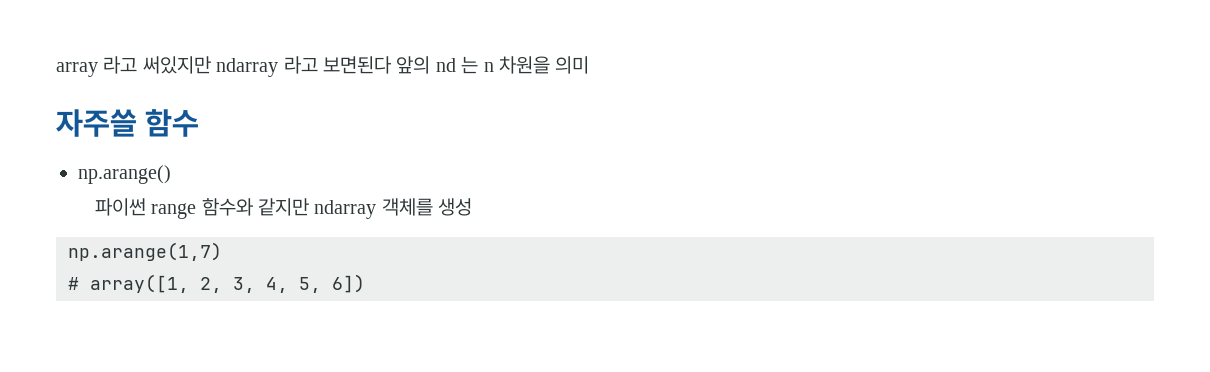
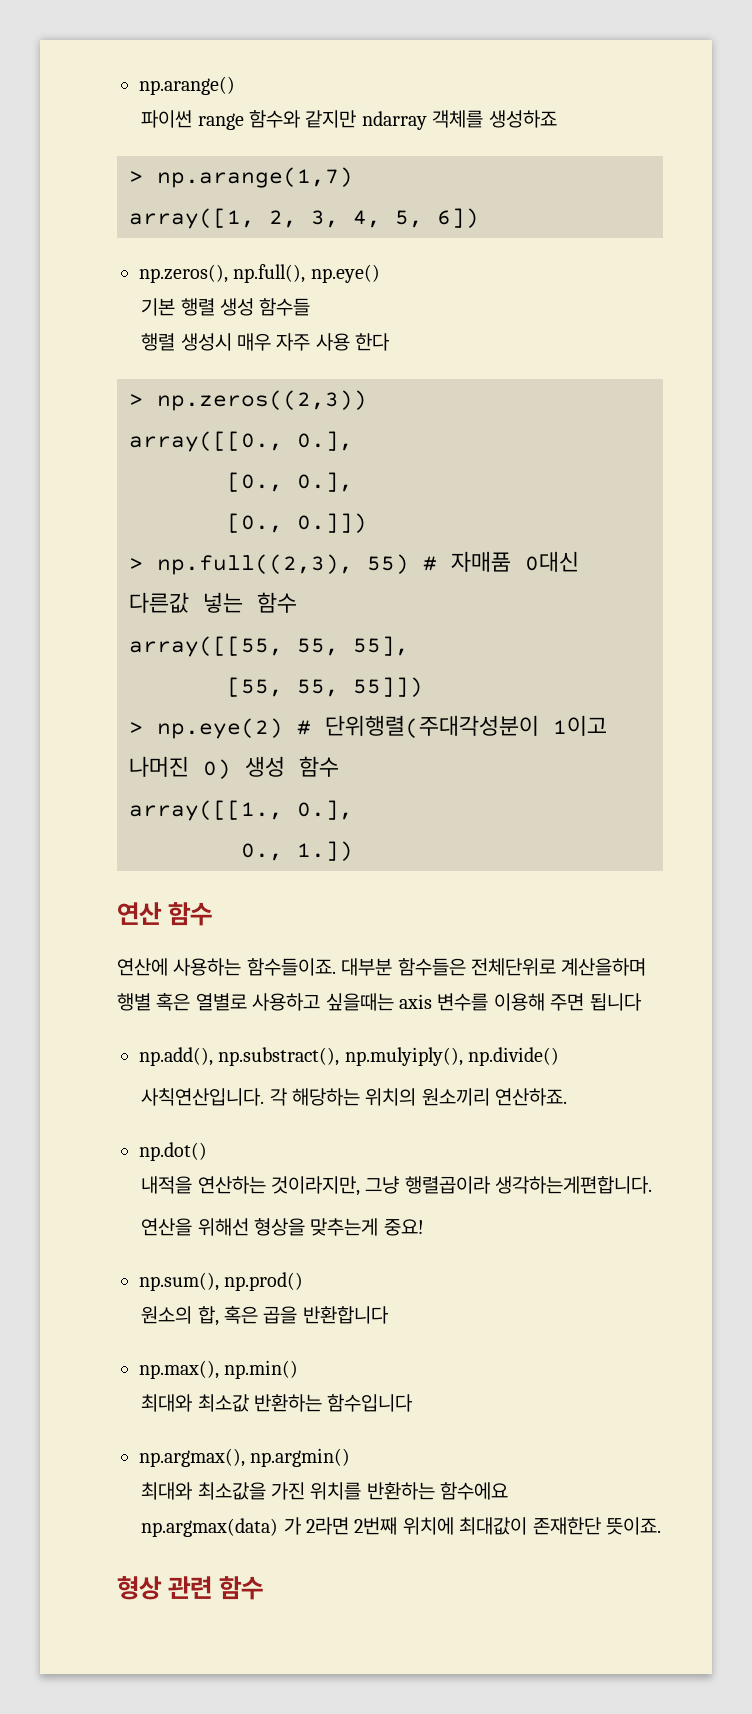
- array 라고 써있지만 ndarray 라고 보면된다 앞의 nd 는 n 차원을 의미
- 자주쓸 함수
- 파이썬 range 함수와 같지만 ndarray 객체를 생성
- np.arange(1,7)
+ 파이썬 range 함수와 같지만 ndarray 객체를 생성하죠
+ > np.arange(1,7)
- # array([1, 2, 3, 4, 5, 6])
+ array([1, 2, 3, 4, 5, 6])
+ np.zeros(), np.full(), np.eye()
+ 기본 행렬 생성 함수들
+ 행렬 생성시 매우 자주 사용 한다
+ > np.zeros((2,3))
+ array([[0., 0.],
+ [0., 0.],
+ [0., 0.]])
+ > np.full((2,3), 55) # 자매품 0대신 다른값 넣는 함수
+ array([[55, 55, 55],
+ [55, 55, 55]])
+ > np.eye(2) # 단위행렬(주대각성분이 1이고 나머진 0) 생성 함수
+ array([[1., 0.],
+ 0., 1.])
+ 연산 함수
+ 연산에 사용하는 함수들이죠. 대부분 함수들은 전체단위로 계산을하며 행별 혹은 열별로 사용하고 싶을때는 axis 변수를 이용해 주면 됩니다
+ np.add(), np.substract(), np.mulyiply(), np.divide()
+ 사칙연산입니다. 각 해당하는 위치의 원소끼리 연산하죠.
+ np.dot()
+ 내적을 연산하는 것이라지만, 그냥 행렬곱이라 생각하는게편합니다.
+ 연산을 위해선 형상을 맞추는게 중요!
+ np.sum(), np.prod()
+ 원소의 합, 혹은 곱을 반환합니다
+ np.max(), np.min()
+ 최대와 최소값 반환하는 함수입니다
+ np.argmax(), np.argmin()
+ 최대와 최소값을 가진 위치를 반환하는 함수에요
+ np.argmax(data) 가 2라면 2번째 위치에 최대값이 존재한단 뜻이죠.
+ 형상 관련 함수

